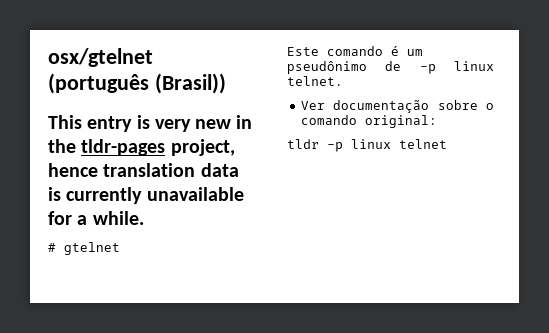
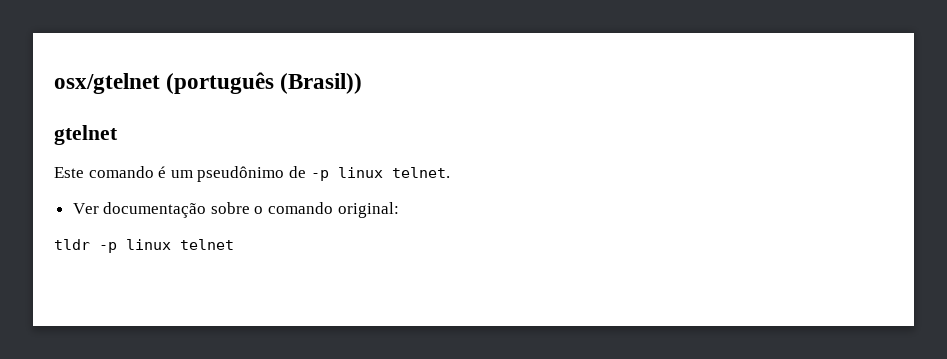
- This entry is very new in the tldr-pages project, hence translation data is currently unavailable for a while.
- # gtelnet
+ gtelnet

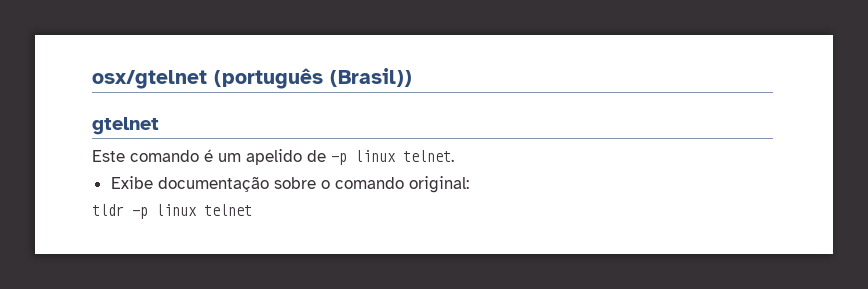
- Este comando é um pseudônimo de -p linux telnet.
+ Este comando é um apelido de -p linux telnet.
- Ver documentação sobre o comando original:
+ Exibe documentação sobre o comando original:

